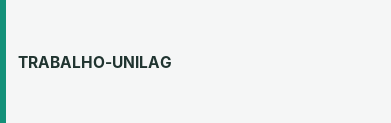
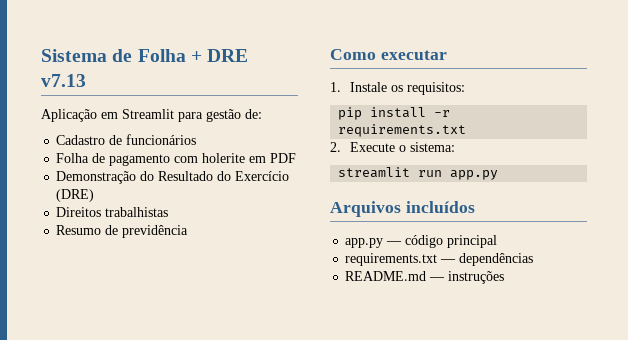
- TRABALHO-UNILAG
+ Sistema de Folha + DRE v7.13
+ Aplicação em Streamlit para gestão de:
+ Cadastro de funcionários
+ Folha de pagamento com holerite em PDF
+ Demonstração do Resultado do Exercício (DRE)
+ Direitos trabalhistas
+ Resumo de previdência
+ Como executar
+ 1. Instale os requisitos:
+ pip install -r requirements.txt
+ 2. Execute o sistema:
+ streamlit run app.py
+ Arquivos incluídos
+ app.py — código principal
+ requirements.txt — dependências
+ README.md — instruções

